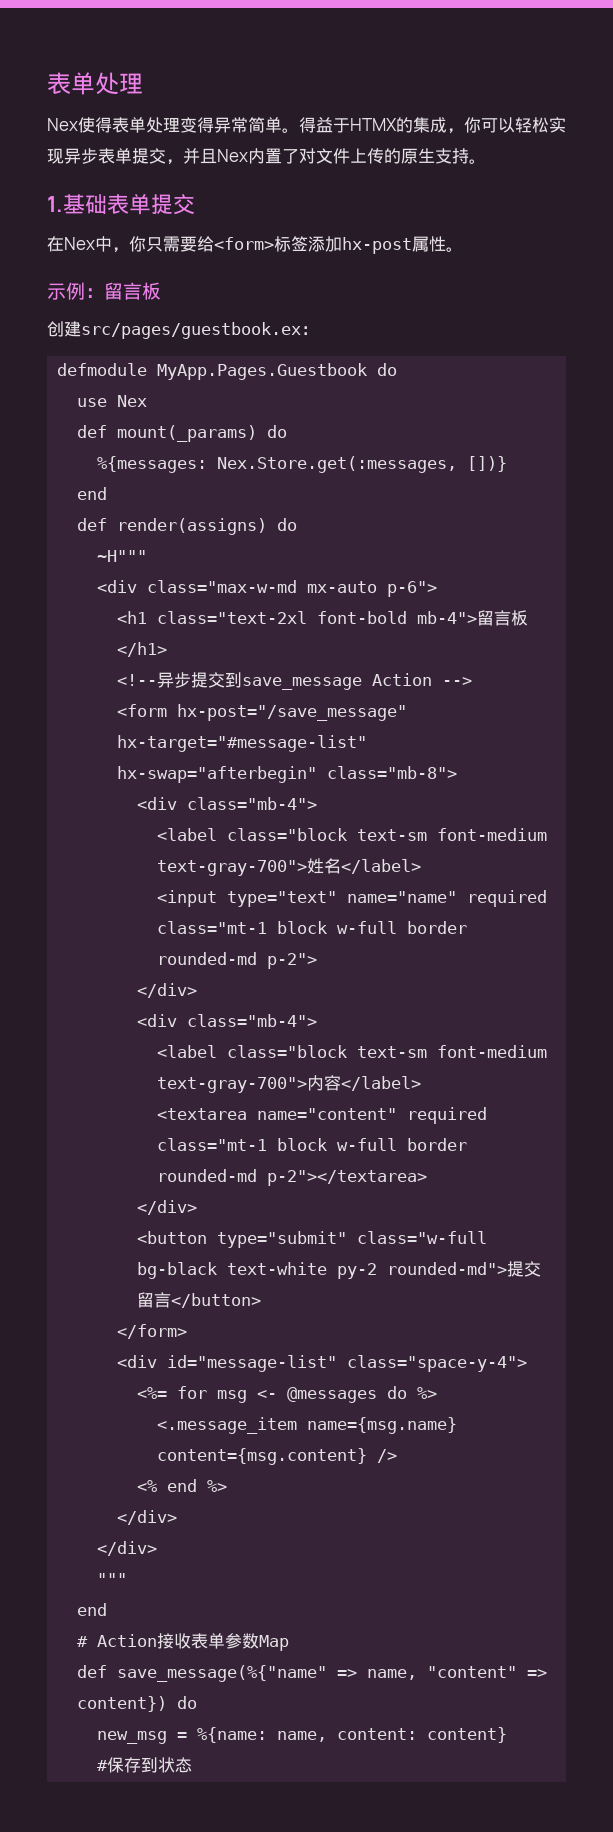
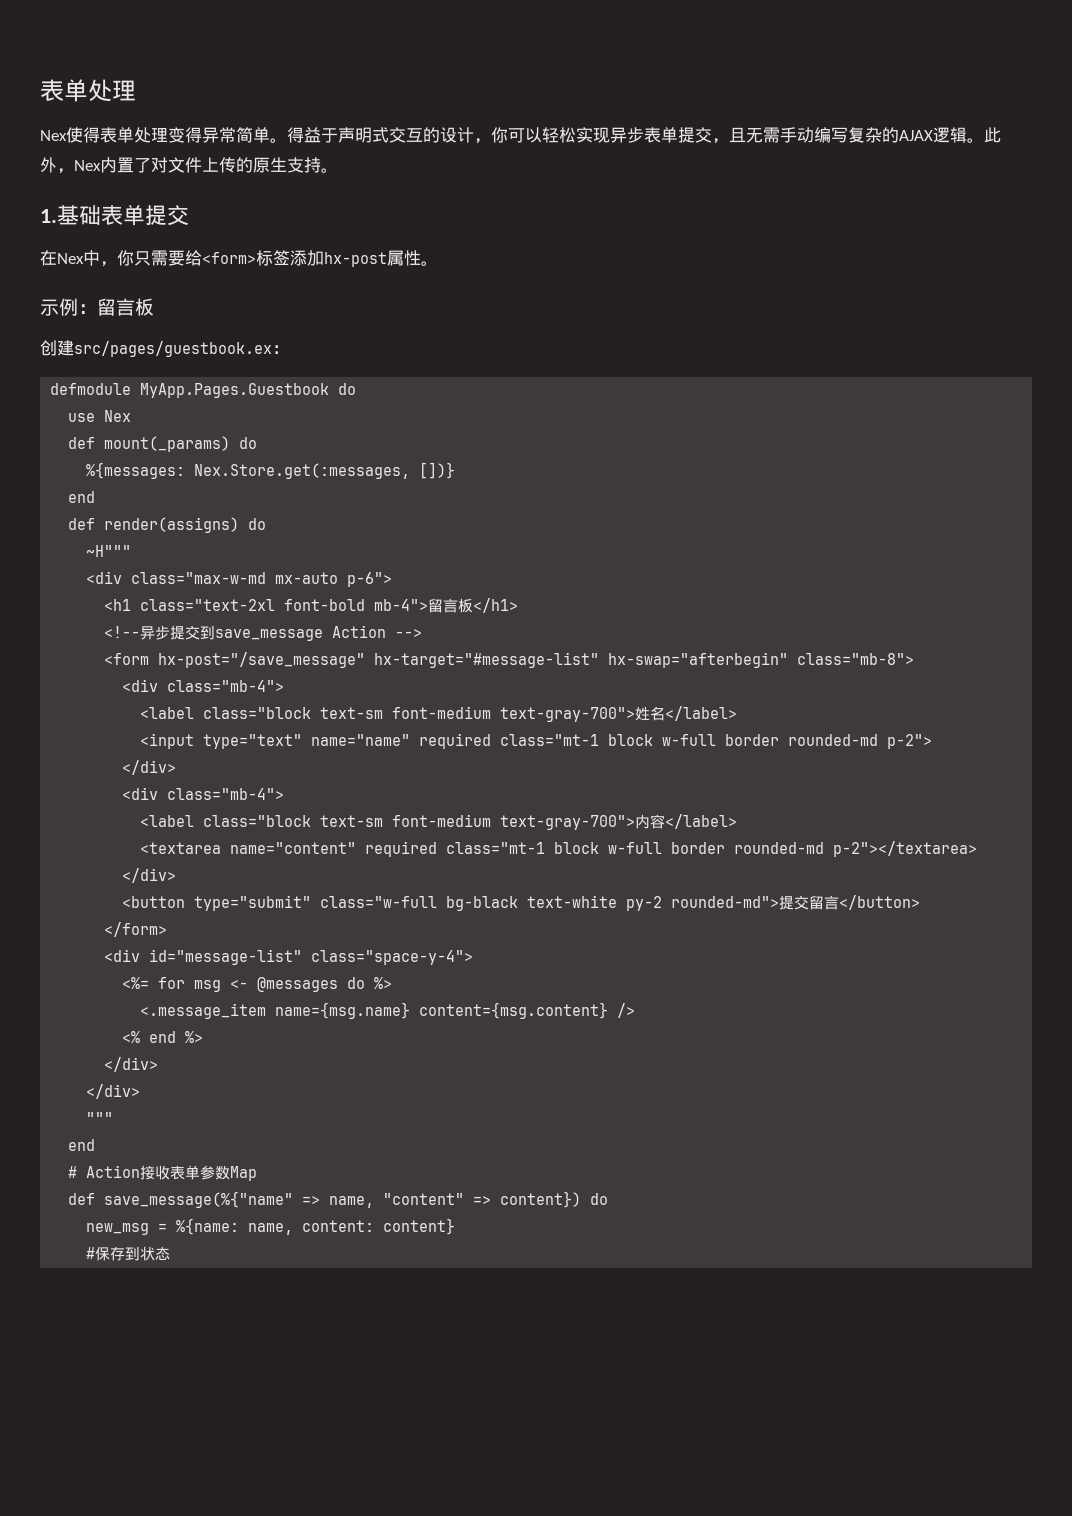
- 得益于HTMX的集成，你可以轻松实现异步表单提交，并且Nex内置了对文件上传的原生支持。
+ 得益于声明式交互的设计，你可以轻松实现异步表单提交，且无需手动编写复杂的AJAX逻辑。此外，Nex内置了对文件上传的原生支持。

